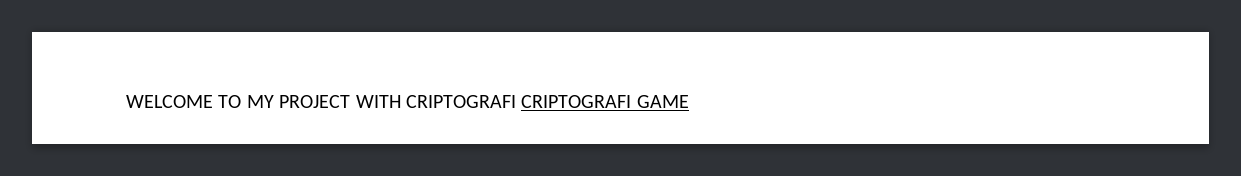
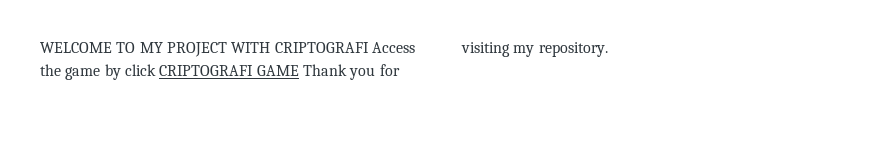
- WELCOME TO MY PROJECT WITH CRIPTOGRAFI CRIPTOGRAFI GAME
+ WELCOME TO MY PROJECT WITH CRIPTOGRAFI Access the game by click CRIPTOGRAFI GAME Thank you for visiting my repository.

